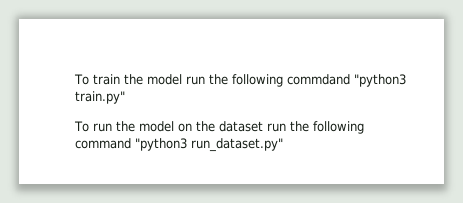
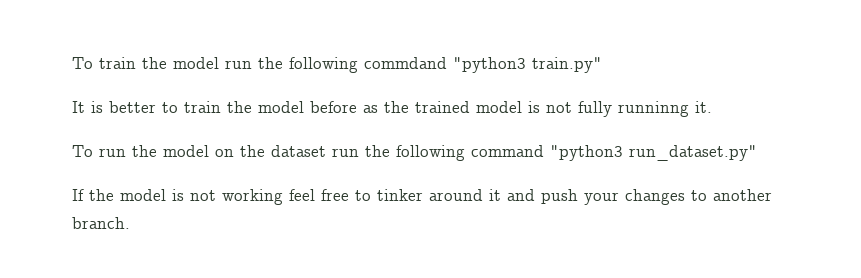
+ It is better to train the model before as the trained model is not fully runninng it.
+ If the model is not working feel free to tinker around it and push your changes to another branch.

